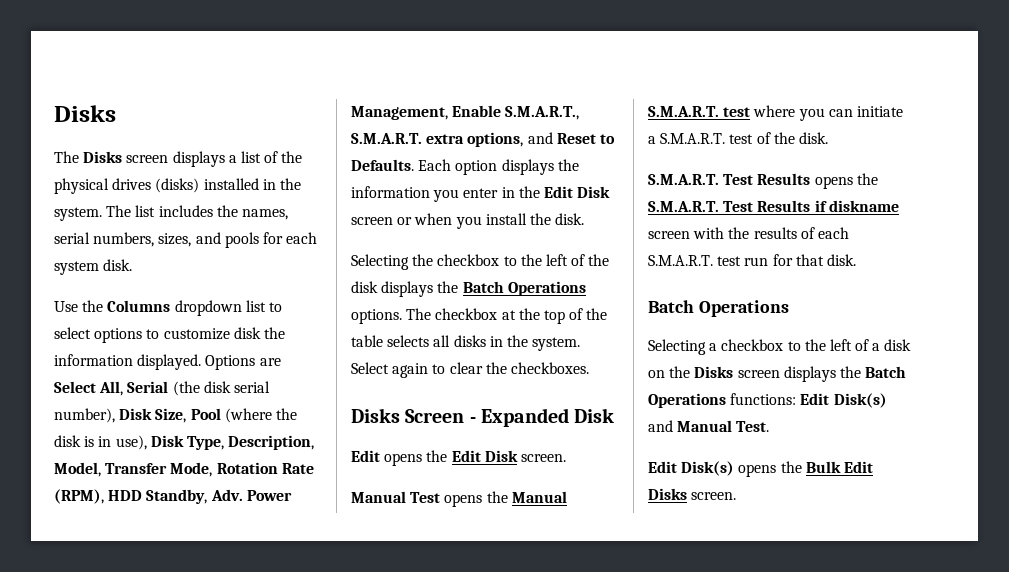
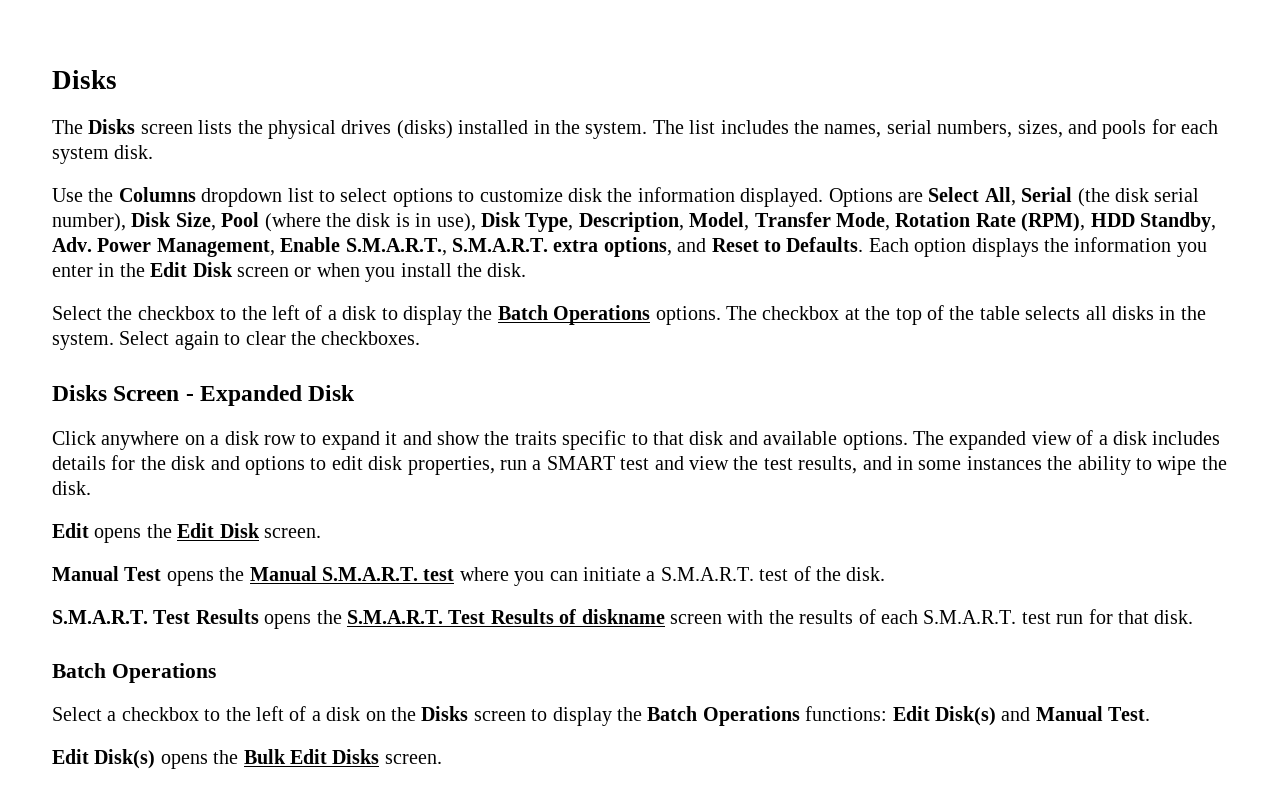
- The Disks screen displays a list of the physical drives (disks) installed in the system.
+ The Disks screen lists the physical drives (disks) installed in the system.
- Selecting the checkbox to the left of the disk displays the Batch Operations options.
+ Select the checkbox to the left of a disk to display the Batch Operations options.
+ Click anywhere on a disk row to expand it and show the traits specific to that disk and available options. The expanded view of a disk includes details for the disk and options to edit disk properties, run a SMART test and view the test results, and in some instances the ability to wipe the disk.
- S.M.A.R.T. Test Results opens the S.M.A.R.T. Test Results if diskname screen with the results of each S.M.A.R.T. test run for that disk.
+ S.M.A.R.T. Test Results opens the S.M.A.R.T. Test Results of diskname screen with the results of each S.M.A.R.T. test run for that disk.
- Selecting a checkbox to the left of a disk on the Disks screen displays the Batch Operations functions: Edit Disk(s) and Manual Test.
+ Select a checkbox to the left of a disk on the Disks screen to display the Batch Operations functions: Edit Disk(s) and Manual Test.

